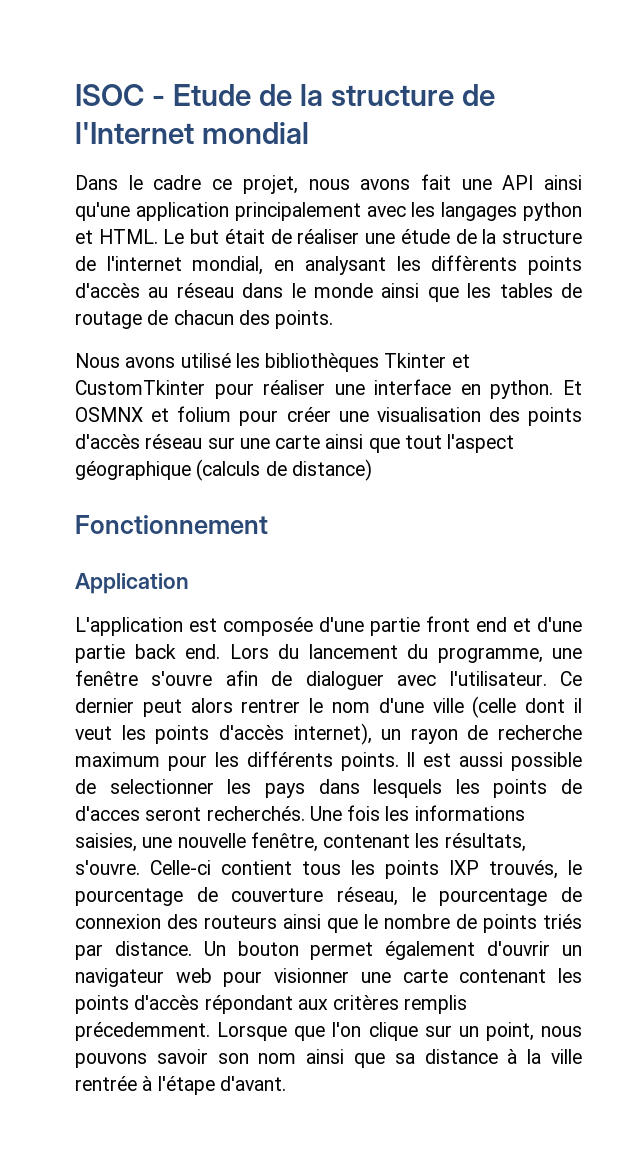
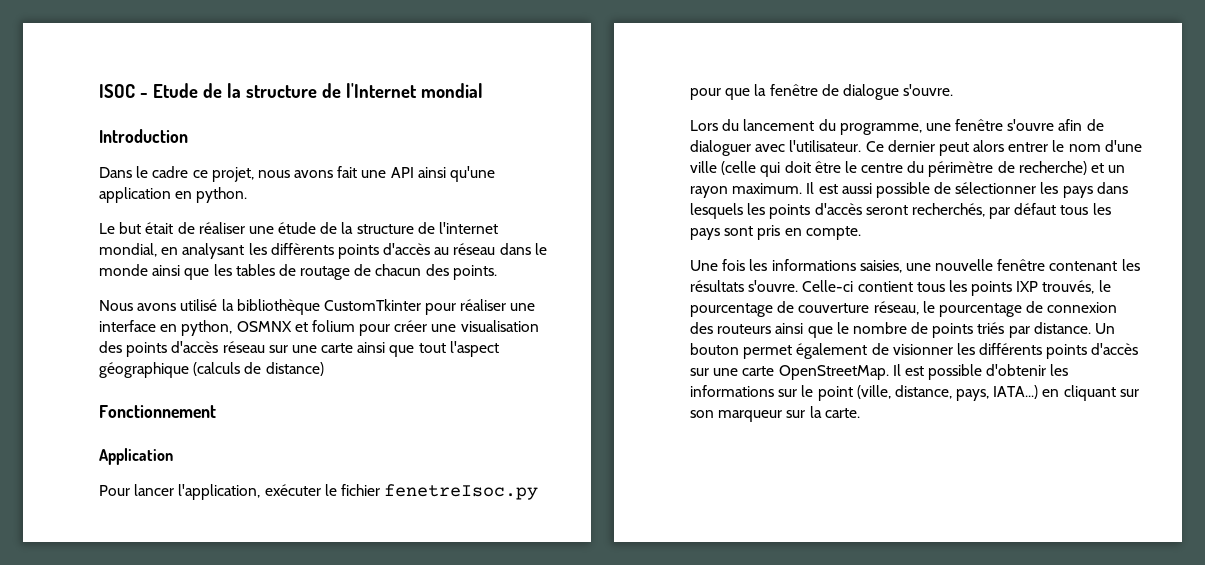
+ Introduction
- Dans le cadre ce projet, nous avons fait une API ainsi qu'une application principalement avec les langages python et HTML. Le but était de réaliser une étude de la structure de l'internet mondial, en analysant les diffèrents points d'accès au réseau dans le monde ainsi que les tables de routage de chacun des points.
+ Dans le cadre ce projet, nous avons fait une API ainsi qu'une application en python.
+ Le but était de réaliser une étude de la structure de l'internet mondial, en analysant les diffèrents points d'accès au réseau dans le monde ainsi que les tables de routage de chacun des points.
- Nous avons utilisé les bibliothèques Tkinter et CustomTkinter pour réaliser une interface en python. Et OSMNX et folium pour créer une visualisation des points d'accès réseau sur une carte ainsi que tout l'aspect géographique (calculs de distance)
+ Nous avons utilisé la bibliothèque CustomTkinter pour réaliser une interface en python, OSMNX et folium pour créer une visualisation des points d'accès réseau sur une carte ainsi que tout l'aspect géographique (calculs de distance)
- L'application est composée d'une partie front end et d'une partie back end. Lors du lancement du programme, une fenêtre s'ouvre afin de dialoguer avec l'utilisateur.
+ Pour lancer l'application, exécuter le fichier fenetreIsoc.py pour que la fenêtre de dialogue s'ouvre.
+ Lors du lancement du programme, une fenêtre s'ouvre afin de dialoguer avec l'utilisateur.
- Ce dernier peut alors rentrer le nom d'une ville (celle dont il veut les points d'accès internet), un rayon de recherche maximum pour les différents points.
+ Ce dernier peut alors entrer le nom d'une ville (celle qui doit être le centre du périmètre de recherche) et un rayon maximum.
- Il est aussi possible de selectionner les pays dans lesquels les points de d'acces seront recherchés. Une fois les informations saisies, une nouvelle fenêtre, contenant les résultats, s'ouvre.
+ Il est aussi possible de sélectionner les pays dans lesquels les points d'accès seront recherchés, par défaut tous les pays sont pris en compte.
+ Une fois les informations saisies, une nouvelle fenêtre contenant les résultats s'ouvre.
- Un bouton permet également d'ouvrir un navigateur web pour visionner une carte contenant les points d'accès répondant aux critères remplis précedemment. Lorsque que l'on clique sur un point, nous pouvons savoir son nom ainsi que sa distance à la ville rentrée à l'étape d'avant.
+ Un bouton permet également de visionner les différents points d'accès sur une carte OpenStreetMap. Il est possible d'obtenir les informations sur le point (ville, distance, pays, IATA...) en cliquant sur son marqueur sur la carte.

